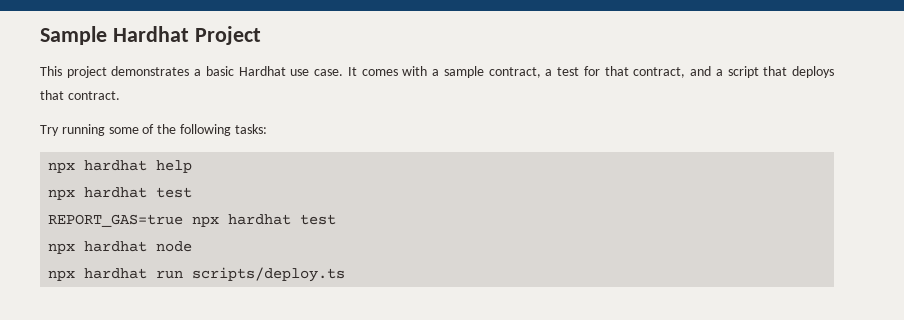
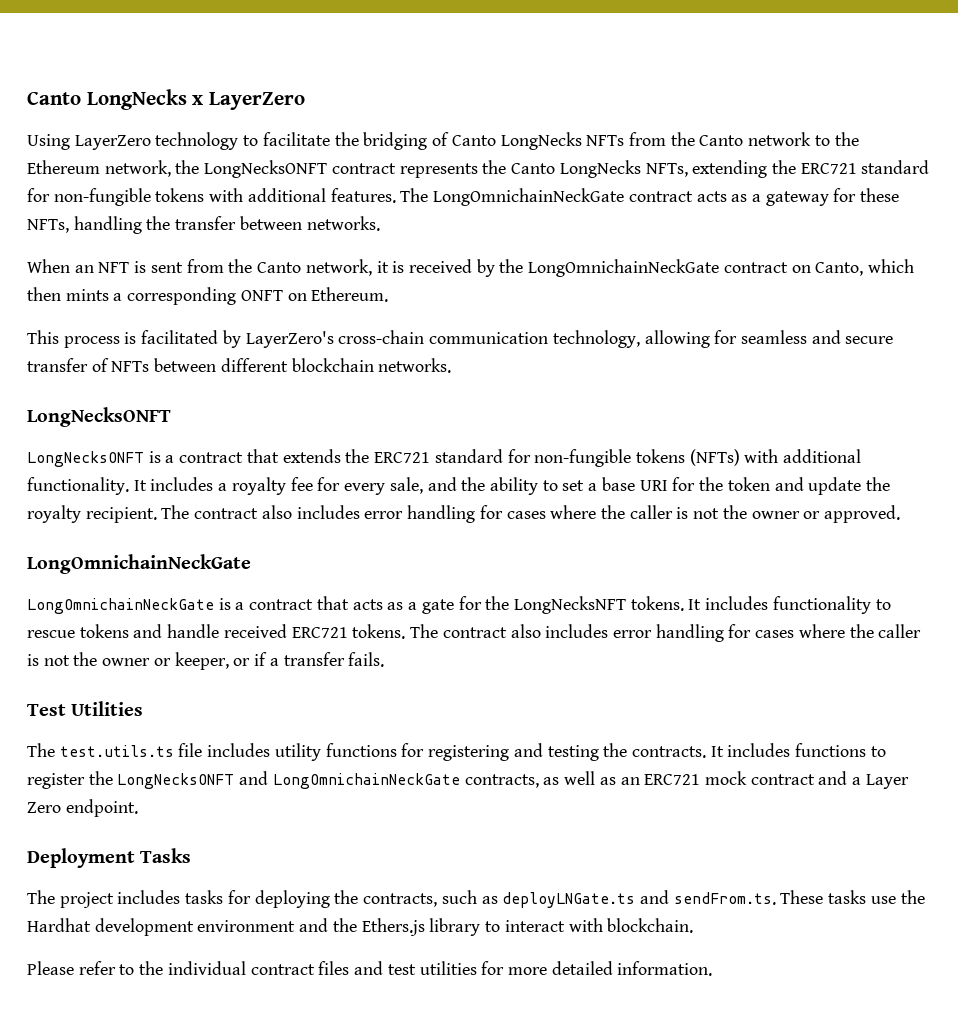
- Sample Hardhat Project
- This project demonstrates a basic Hardhat use case. It comes with a sample contract, a test for that contract, and a script that deploys that contract.
- Try running some of the following tasks:
- npx hardhat help
- npx hardhat test
- REPORT_GAS=true npx hardhat test
- npx hardhat node
- npx hardhat run scripts/deploy.ts
+ Canto LongNecks x LayerZero
+ Using LayerZero technology to facilitate the bridging of Canto LongNecks NFTs from the Canto network to the Ethereum network, the LongNecksONFT contract represents the Canto LongNecks NFTs, extending the ERC721 standard for non-fungible tokens with additional features. The LongOmnichainNeckGate contract acts as a gateway for these NFTs, handling the transfer between networks.
+ When an NFT is sent from the Canto network, it is received by the LongOmnichainNeckGate contract on Canto, which then mints a corresponding ONFT on Ethereum.
+ This process is facilitated by LayerZero's cross-chain communication technology, allowing for seamless and secure transfer of NFTs between different blockchain networks.
+ LongNecksONFT
+ LongNecksONFT is a contract that extends the ERC721 standard for non-fungible tokens (NFTs) with additional functionality. It includes a royalty fee for every sale, and the ability to set a base URI for the token and update the royalty recipient. The contract also includes error handling for cases where the caller is not the owner or approved.
+ LongOmnichainNeckGate
+ LongOmnichainNeckGate is a contract that acts as a gate for the LongNecksNFT tokens. It includes functionality to rescue tokens and handle received ERC721 tokens. The contract also includes error handling for cases where the caller is not the owner or keeper, or if a transfer fails.
+ Test Utilities
+ The test.utils.ts file includes utility functions for registering and testing the contracts. It includes functions to register the LongNecksONFT and LongOmnichainNeckGate contracts, as well as an ERC721 mock contract and a Layer Zero endpoint.
+ Deployment Tasks
+ The project includes tasks for deploying the contracts, such as deployLNGate.ts and sendFrom.ts. These tasks use the Hardhat development environment and the Ethers.js library to interact with blockchain.
+ Please refer to the individual contract files and test utilities for more detailed information.

